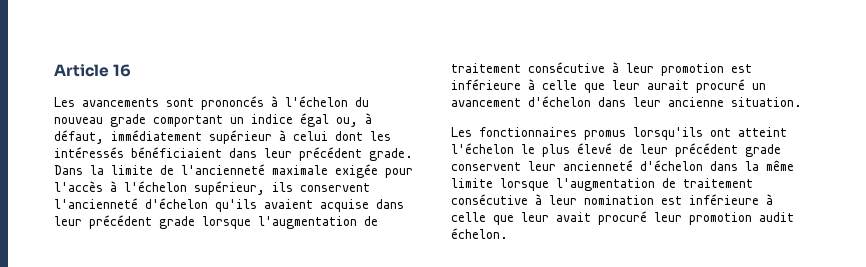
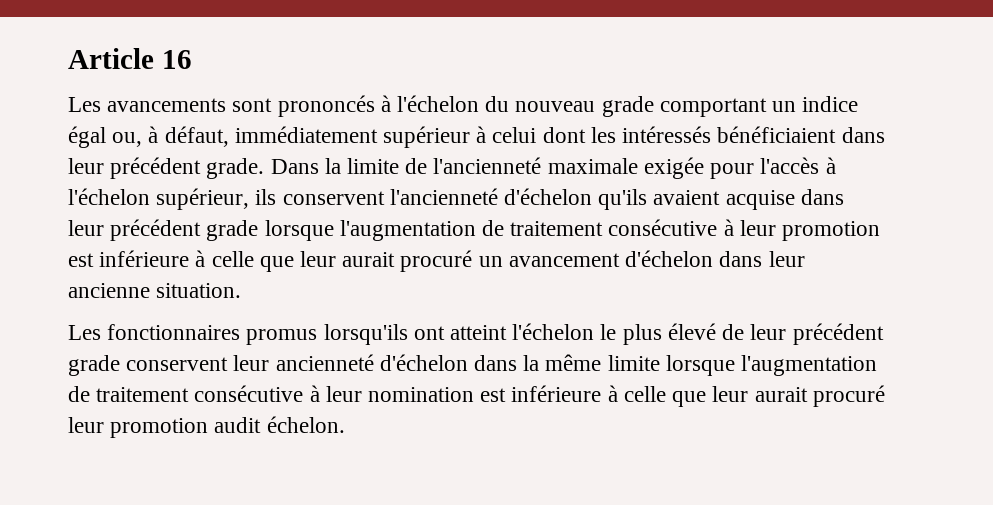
- Les fonctionnaires promus lorsqu'ils ont atteint l'échelon le plus élevé de leur précédent grade conservent leur ancienneté d'échelon dans la même limite lorsque l'augmentation de traitement consécutive à leur nomination est inférieure à celle que leur avait procuré leur promotion audit échelon.
+ Les fonctionnaires promus lorsqu'ils ont atteint l'échelon le plus élevé de leur précédent grade conservent leur ancienneté d'échelon dans la même limite lorsque l'augmentation de traitement consécutive à leur nomination est inférieure à celle que leur aurait procuré leur promotion audit échelon.

